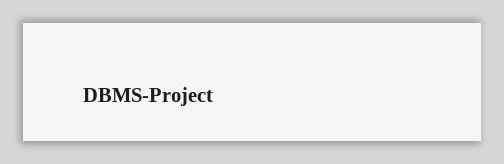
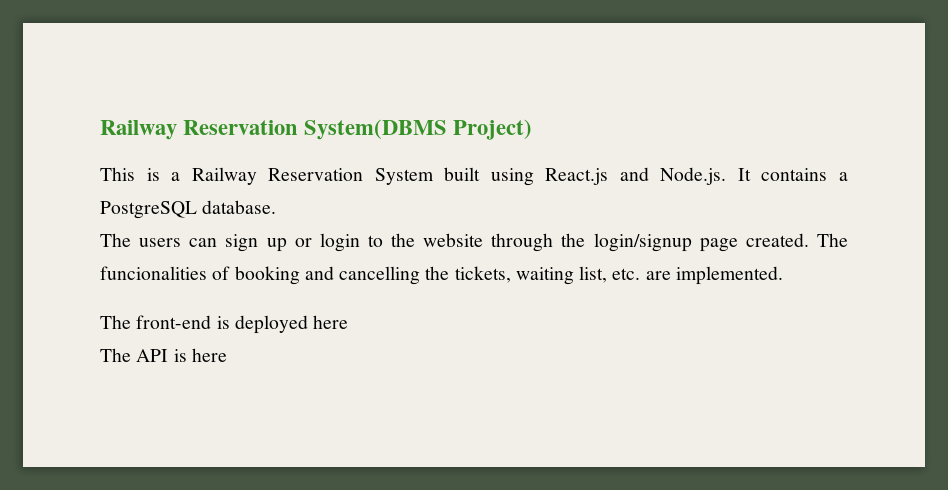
- DBMS-Project
+ Railway Reservation System(DBMS Project)
+ This is a Railway Reservation System built using React.js and Node.js. It contains a PostgreSQL database.
+ The users can sign up or login to the website through the login/signup page created. The funcionalities of booking and cancelling the tickets, waiting list, etc. are implemented.
+ The front-end is deployed here
+ The API is here

